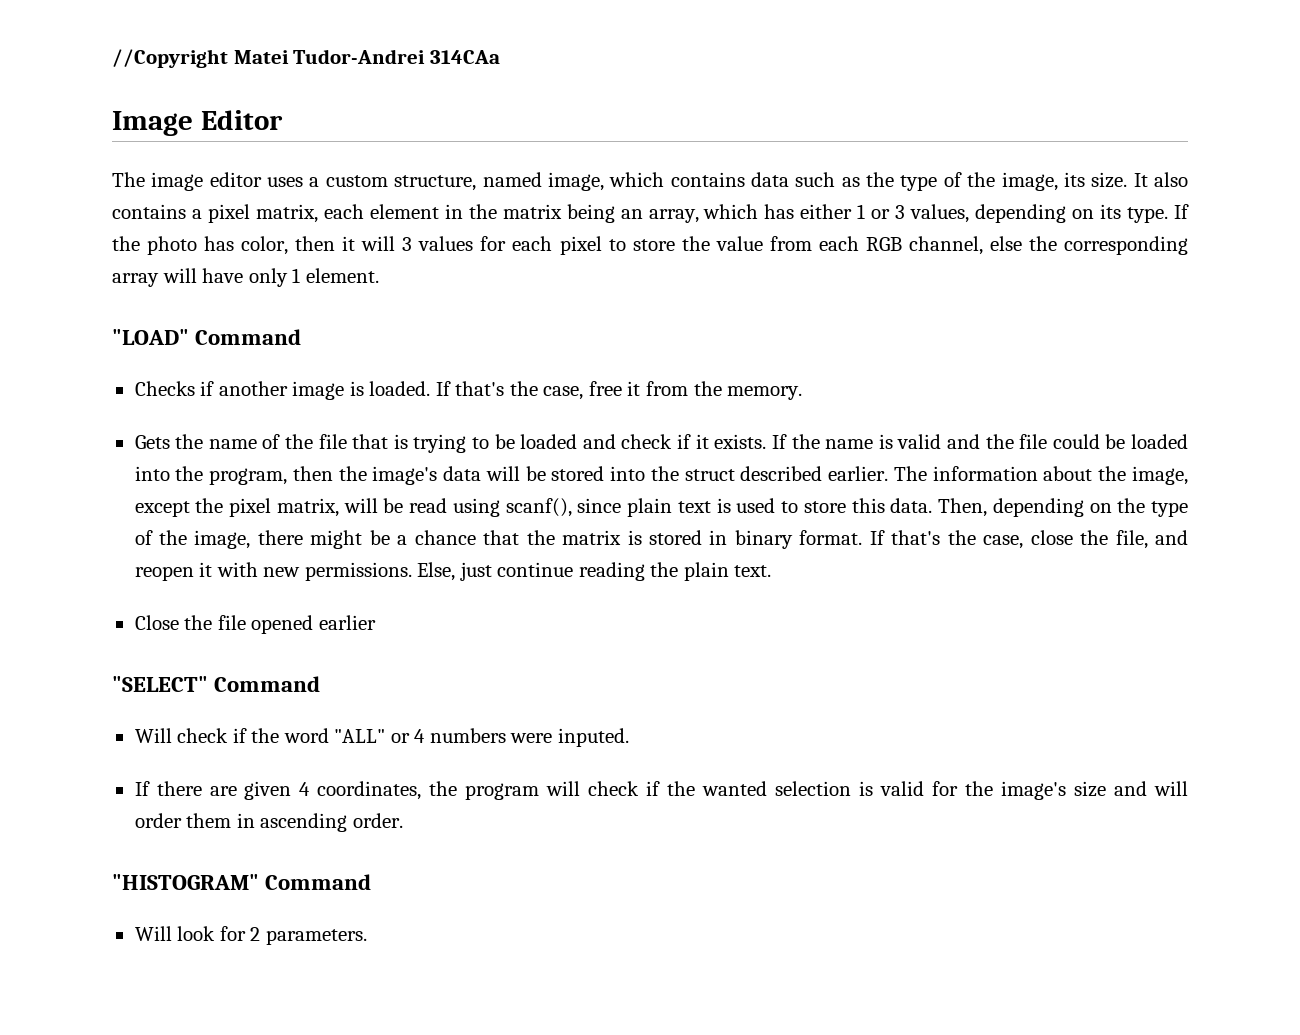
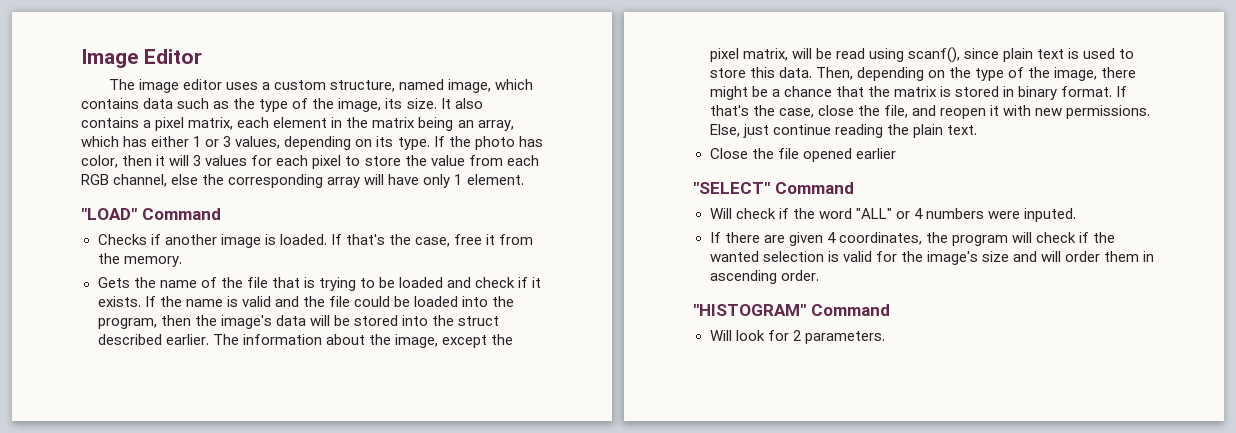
- //Copyright Matei Tudor-Andrei 314CAa

